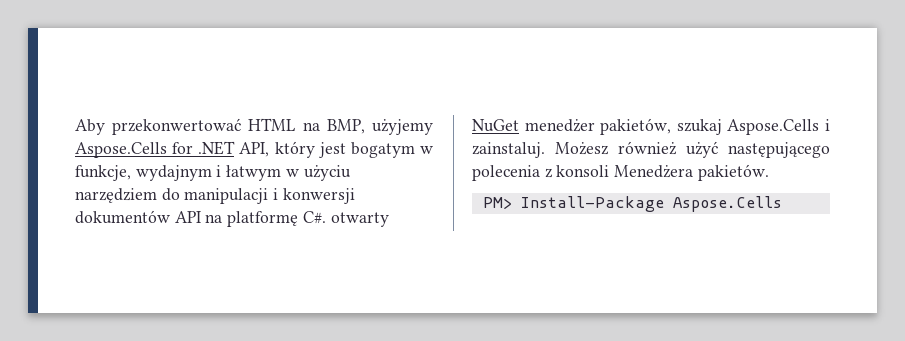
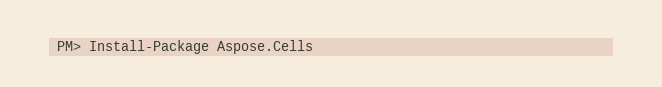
- Aby przekonwertować HTML na BMP, użyjemy Aspose.Cells for .NET API, który jest bogatym w funkcje, wydajnym i łatwym w użyciu narzędziem do manipulacji i konwersji dokumentów API na platformę C#. otwarty NuGet menedżer pakietów, szukaj Aspose.Cells i zainstaluj. Możesz również użyć następującego polecenia z konsoli Menedżera pakietów.

